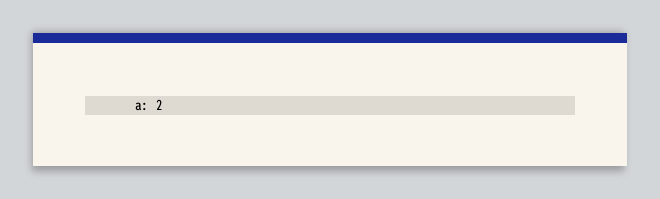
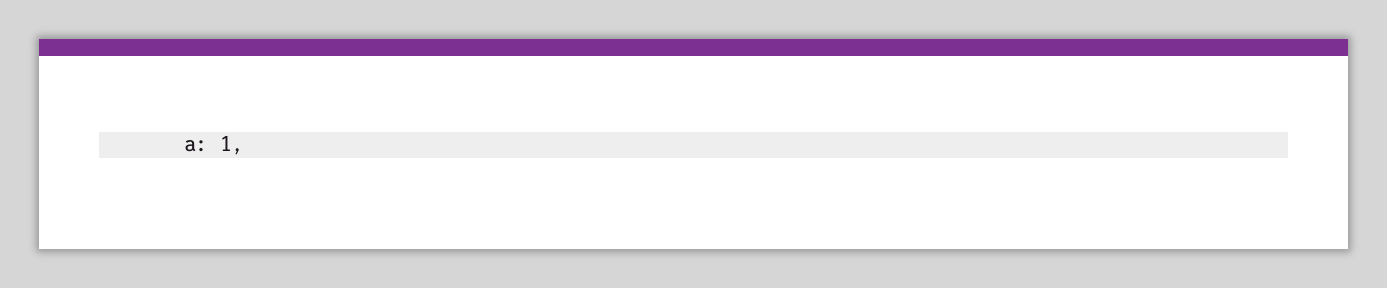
- a: 2
+ a: 1,

